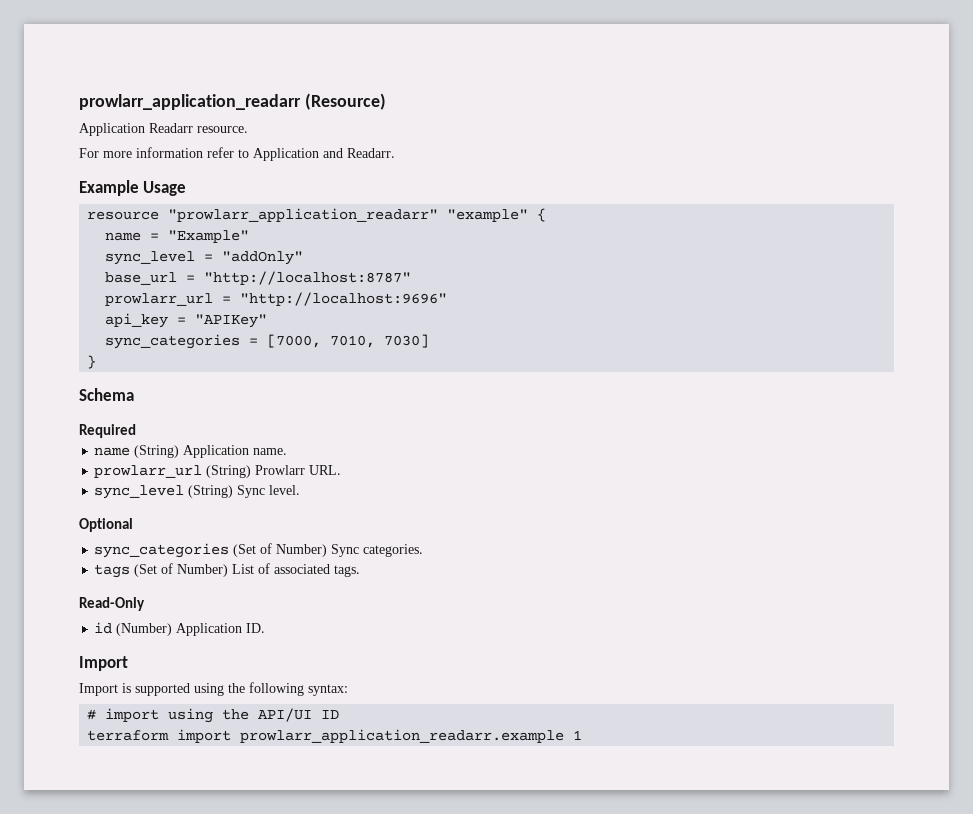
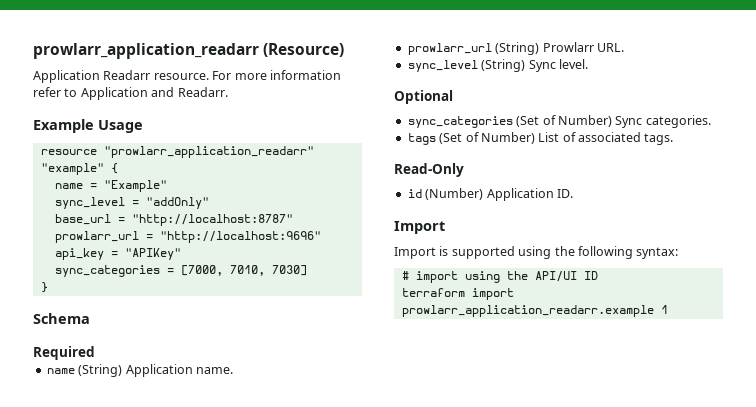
- Application Readarr resource.
- For more information refer to Application and Readarr.
+ Application Readarr resource. For more information refer to Application and Readarr.

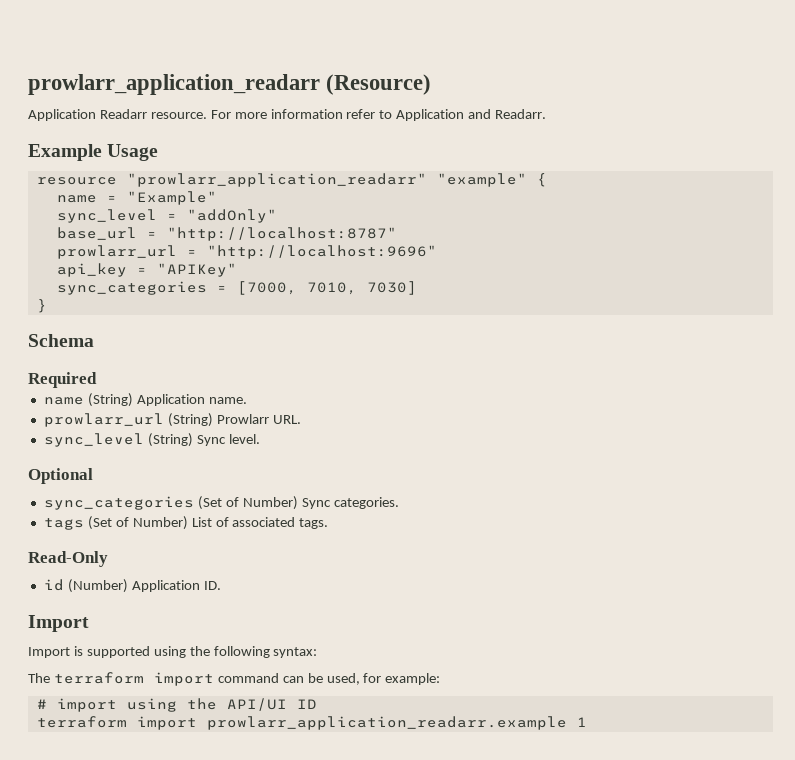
+ The terraform import command can be used, for example:

